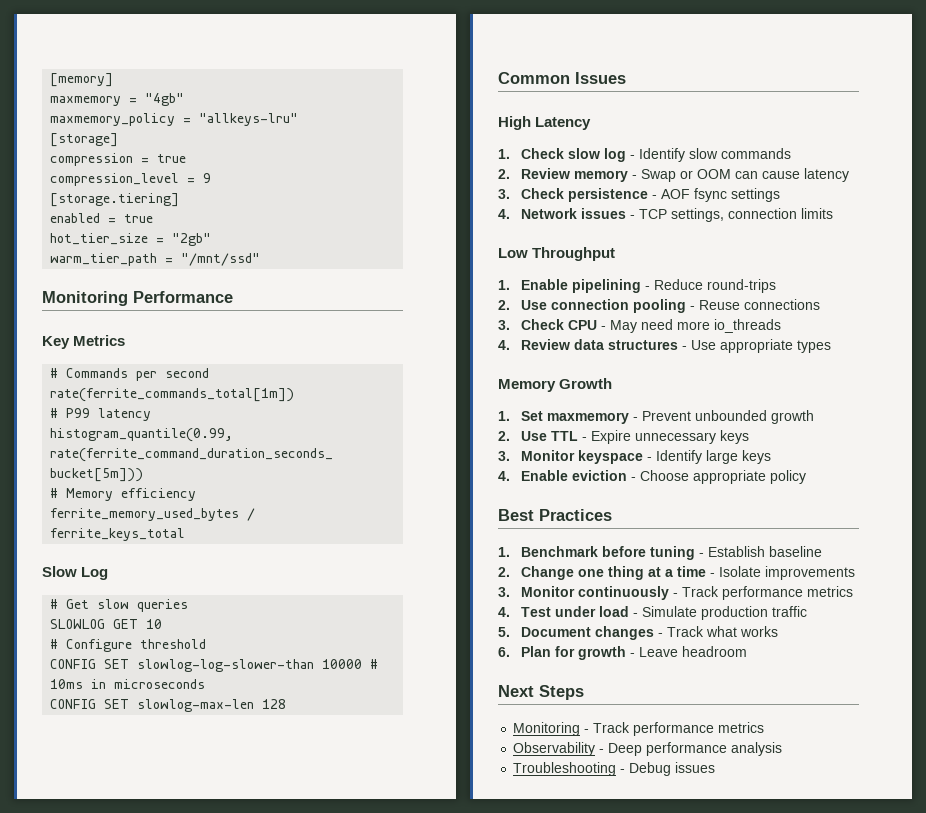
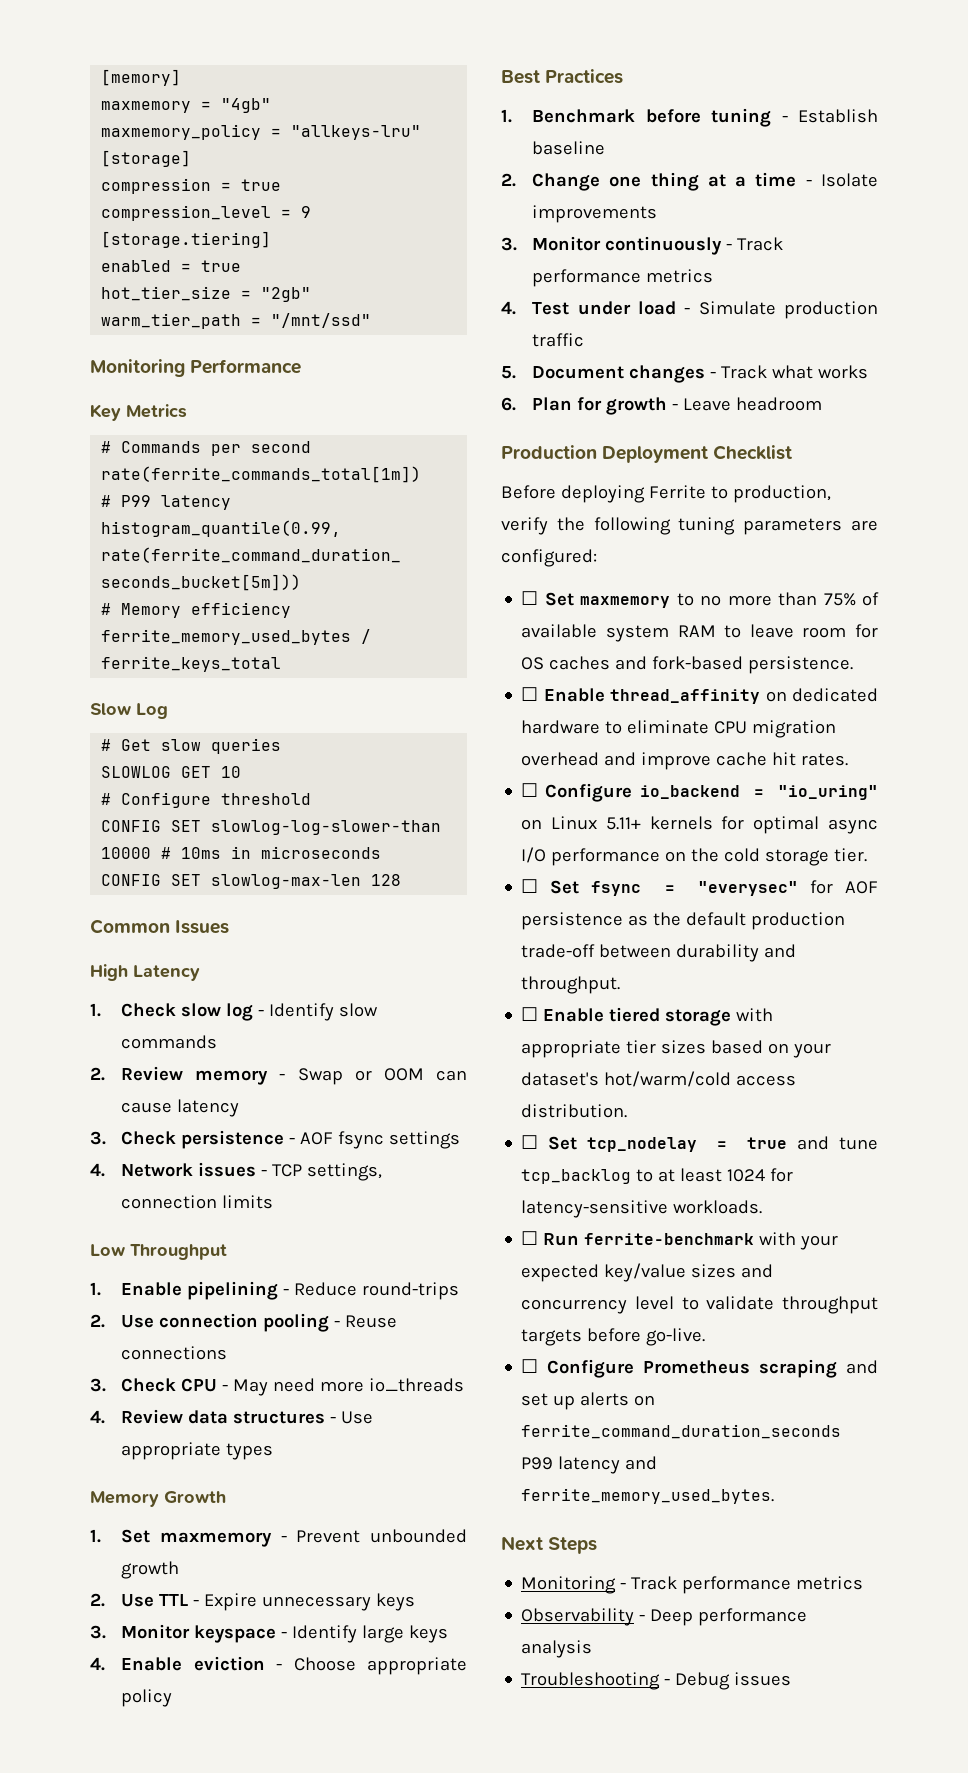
+ Production Deployment Checklist
+ Before deploying Ferrite to production, verify the following tuning parameters are configured:
+ ☐ Set maxmemory to no more than 75% of available system RAM to leave room for OS caches and fork-based persistence.
+ ☐ Enable thread_affinity on dedicated hardware to eliminate CPU migration overhead and improve cache hit rates.
+ ☐ Configure io_backend = "io_uring" on Linux 5.11+ kernels for optimal async I/O performance on the cold storage tier.
+ ☐ Set fsync = "everysec" for AOF persistence as the default production trade-off between durability and throughput.
+ ☐ Enable tiered storage with appropriate tier sizes based on your dataset's hot/warm/cold access distribution.
+ ☐ Set tcp_nodelay = true and tune tcp_backlog to at least 1024 for latency-sensitive workloads.
+ ☐ Run ferrite-benchmark with your expected key/value sizes and concurrency level to validate throughput targets before go-live.
+ ☐ Configure Prometheus scraping and set up alerts on ferrite_command_duration_seconds P99 latency and ferrite_memory_used_bytes.

